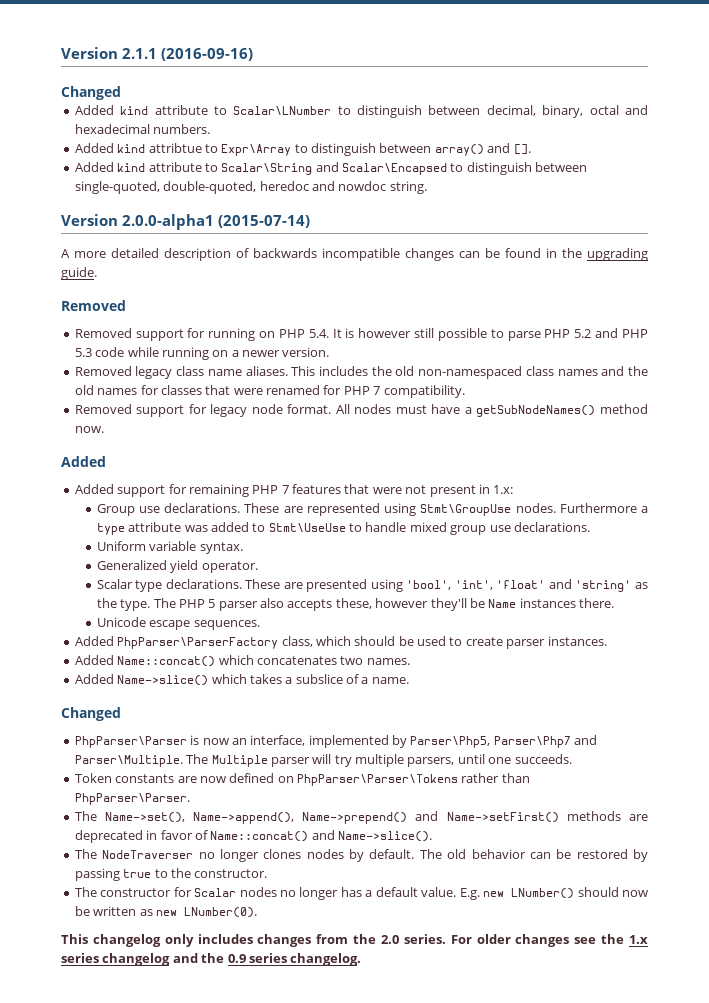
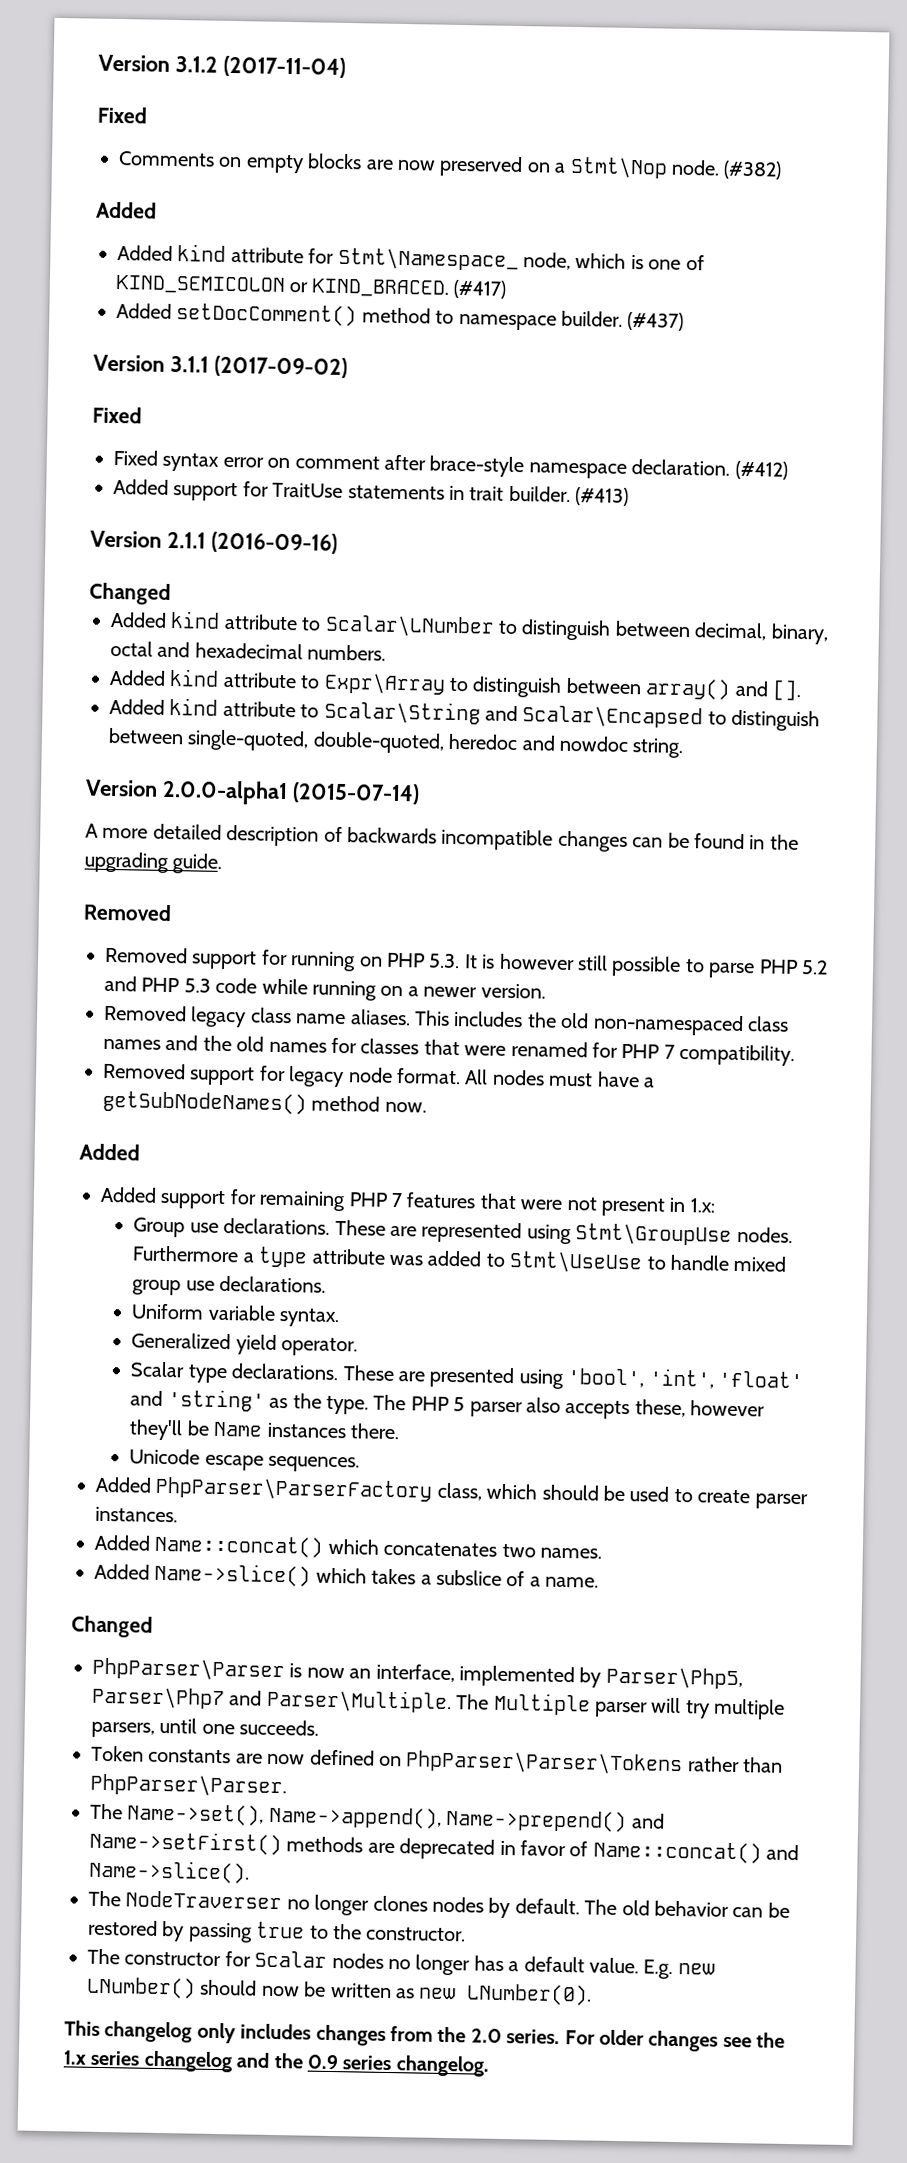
+ Version 3.1.2 (2017-11-04)
+ Fixed
+ Comments on empty blocks are now preserved on a Stmt\Nop node. (#382)
+ Added
+ Added kind attribute for Stmt\Namespace_ node, which is one of KIND_SEMICOLON or KIND_BRACED. (#417)
+ Added setDocComment() method to namespace builder. (#437)
+ Version 3.1.1 (2017-09-02)
+ Fixed
+ Fixed syntax error on comment after brace-style namespace declaration. (#412)
+ Added support for TraitUse statements in trait builder. (#413)
- Added kind attribtue to Expr\Array to distinguish between array() and [].
+ Added kind attribute to Expr\Array to distinguish between array() and [].
- Removed support for running on PHP 5.4. It is however still possible to parse PHP 5.2 and PHP 5.3 code while running on a newer version.
+ Removed support for running on PHP 5.3. It is however still possible to parse PHP 5.2 and PHP 5.3 code while running on a newer version.

